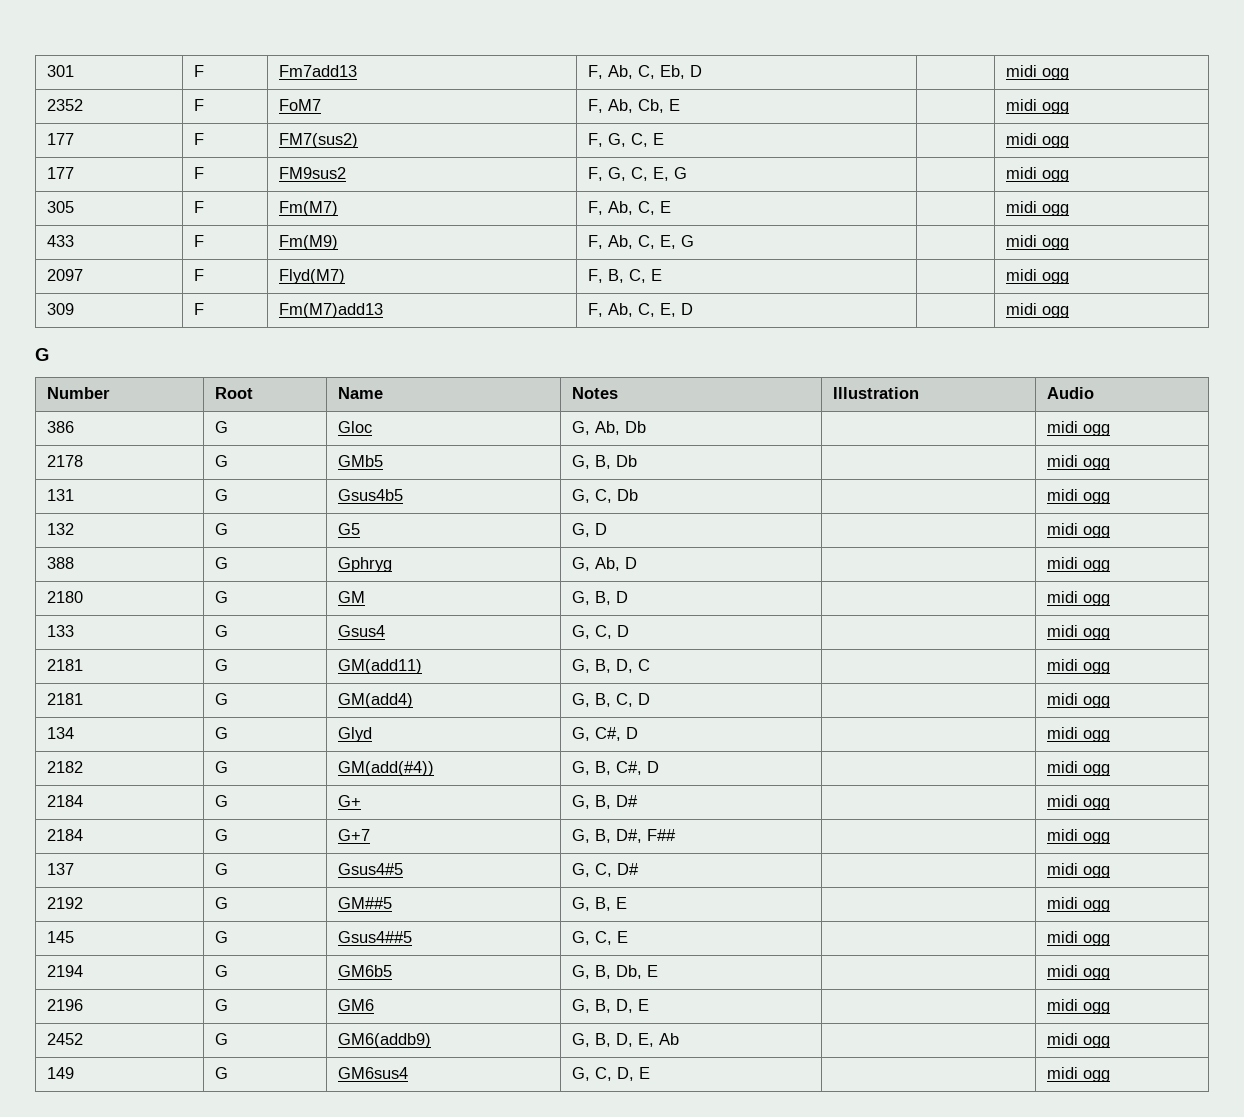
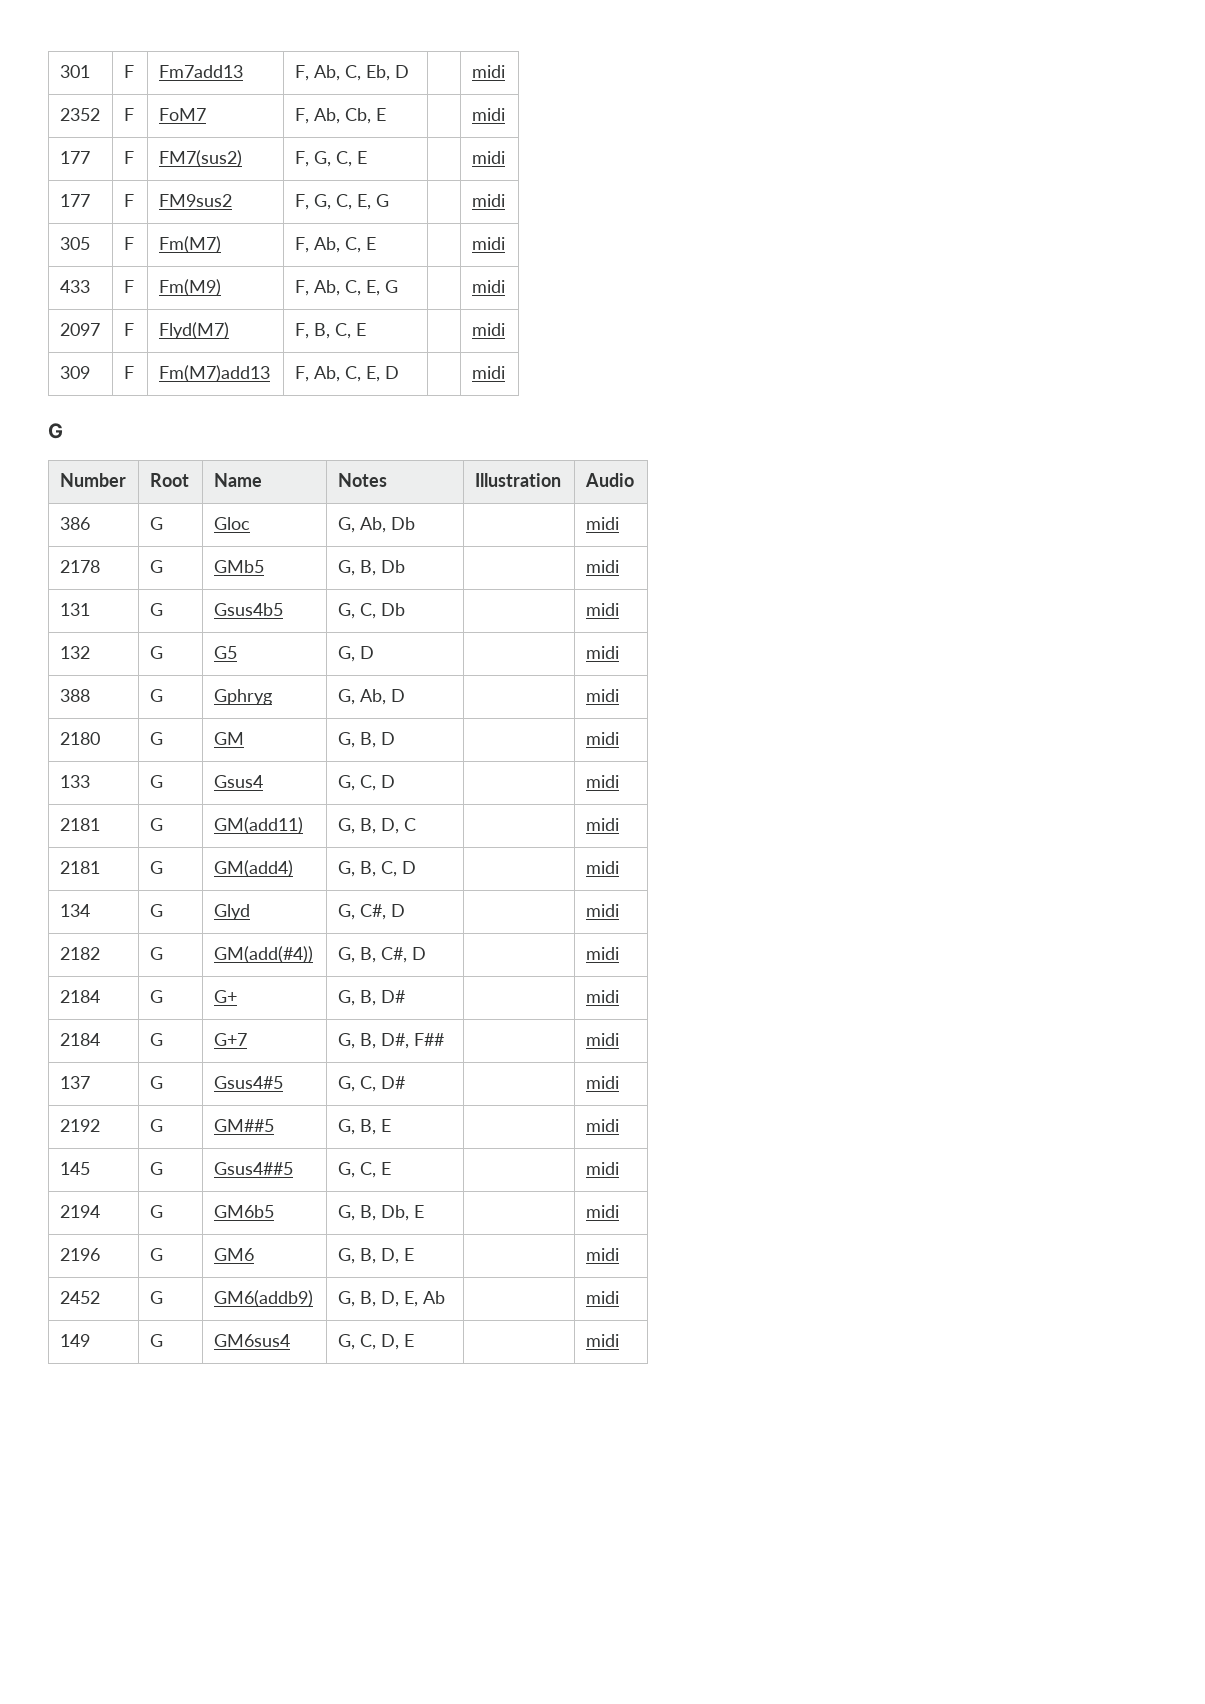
- 301 | F | Fm7add13 | F, Ab, C, Eb, D | | midi ogg
+ 301 | F | Fm7add13 | F, Ab, C, Eb, D | | midi
- 2352 | F | FoM7 | F, Ab, Cb, E | | midi ogg
+ 2352 | F | FoM7 | F, Ab, Cb, E | | midi
- 177 | F | FM7(sus2) | F, G, C, E | | midi ogg
+ 177 | F | FM7(sus2) | F, G, C, E | | midi
- 177 | F | FM9sus2 | F, G, C, E, G | | midi ogg
+ 177 | F | FM9sus2 | F, G, C, E, G | | midi
- 305 | F | Fm(M7) | F, Ab, C, E | | midi ogg
+ 305 | F | Fm(M7) | F, Ab, C, E | | midi
- 433 | F | Fm(M9) | F, Ab, C, E, G | | midi ogg
+ 433 | F | Fm(M9) | F, Ab, C, E, G | | midi
- 2097 | F | Flyd(M7) | F, B, C, E | | midi ogg
+ 2097 | F | Flyd(M7) | F, B, C, E | | midi
- 309 | F | Fm(M7)add13 | F, Ab, C, E, D | | midi ogg
+ 309 | F | Fm(M7)add13 | F, Ab, C, E, D | | midi
- 386 | G | Gloc | G, Ab, Db | | midi ogg
+ 386 | G | Gloc | G, Ab, Db | | midi
- 2178 | G | GMb5 | G, B, Db | | midi ogg
+ 2178 | G | GMb5 | G, B, Db | | midi
- 131 | G | Gsus4b5 | G, C, Db | | midi ogg
+ 131 | G | Gsus4b5 | G, C, Db | | midi
- 132 | G | G5 | G, D | | midi ogg
+ 132 | G | G5 | G, D | | midi
- 388 | G | Gphryg | G, Ab, D | | midi ogg
+ 388 | G | Gphryg | G, Ab, D | | midi
- 2180 | G | GM | G, B, D | | midi ogg
+ 2180 | G | GM | G, B, D | | midi
- 133 | G | Gsus4 | G, C, D | | midi ogg
+ 133 | G | Gsus4 | G, C, D | | midi
- 2181 | G | GM(add11) | G, B, D, C | | midi ogg
+ 2181 | G | GM(add11) | G, B, D, C | | midi
- 2181 | G | GM(add4) | G, B, C, D | | midi ogg
+ 2181 | G | GM(add4) | G, B, C, D | | midi
- 134 | G | Glyd | G, C#, D | | midi ogg
+ 134 | G | Glyd | G, C#, D | | midi
- 2182 | G | GM(add(#4)) | G, B, C#, D | | midi ogg
+ 2182 | G | GM(add(#4)) | G, B, C#, D | | midi
- 2184 | G | G+ | G, B, D# | | midi ogg
+ 2184 | G | G+ | G, B, D# | | midi
- 2184 | G | G+7 | G, B, D#, F## | | midi ogg
+ 2184 | G | G+7 | G, B, D#, F## | | midi
- 137 | G | Gsus4#5 | G, C, D# | | midi ogg
+ 137 | G | Gsus4#5 | G, C, D# | | midi
- 2192 | G | GM##5 | G, B, E | | midi ogg
+ 2192 | G | GM##5 | G, B, E | | midi
- 145 | G | Gsus4##5 | G, C, E | | midi ogg
+ 145 | G | Gsus4##5 | G, C, E | | midi
- 2194 | G | GM6b5 | G, B, Db, E | | midi ogg
+ 2194 | G | GM6b5 | G, B, Db, E | | midi
- 2196 | G | GM6 | G, B, D, E | | midi ogg
+ 2196 | G | GM6 | G, B, D, E | | midi
- 2452 | G | GM6(addb9) | G, B, D, E, Ab | | midi ogg
+ 2452 | G | GM6(addb9) | G, B, D, E, Ab | | midi
- 149 | G | GM6sus4 | G, C, D, E | | midi ogg
+ 149 | G | GM6sus4 | G, C, D, E | | midi

